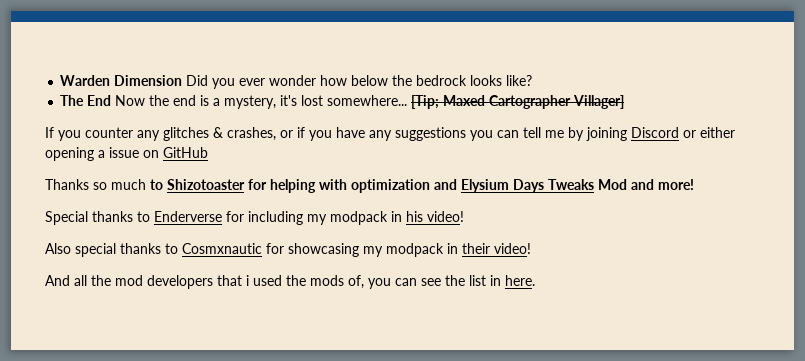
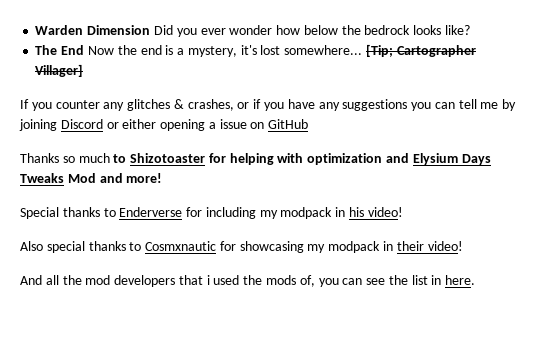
- [Tip; Maxed Cartographer Villager]
+ [Tip; Cartographer Villager]

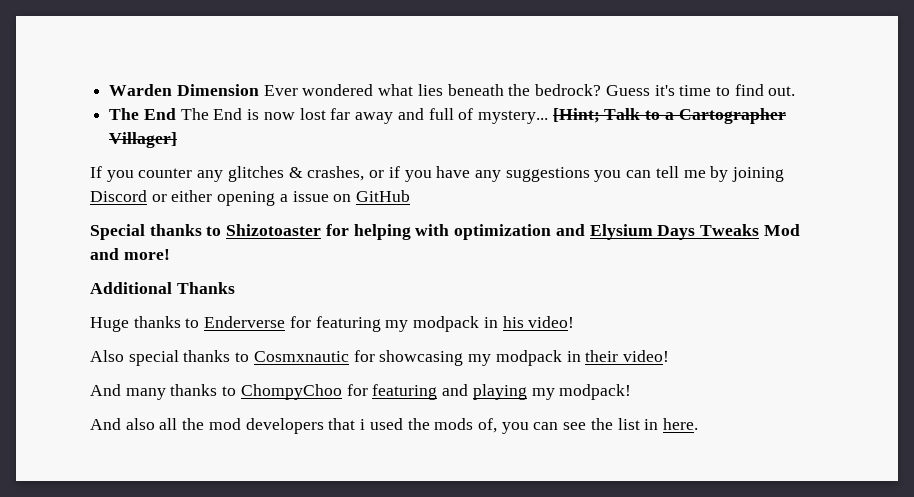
- Warden Dimension Did you ever wonder how below the bedrock looks like?
- The End Now the end is a mystery, it's lost somewhere... [Tip; Cartographer Villager]
+ Warden Dimension Ever wondered what lies beneath the bedrock? Guess it's time to find out.
+ The End The End is now lost far away and full of mystery... [Hint; Talk to a Cartographer Villager]
- Thanks so much to Shizotoaster for helping with optimization and Elysium Days Tweaks Mod and more!
+ Special thanks to Shizotoaster for helping with optimization and Elysium Days Tweaks Mod and more!
- Special thanks to Enderverse for including my modpack in his video!
+ Additional Thanks
+ Huge thanks to Enderverse for featuring my modpack in his video!
- And all the mod developers that i used the mods of, you can see the list in here.
+ And many thanks to ChompyChoo for featuring and playing my modpack!
+ And also all the mod developers that i used the mods of, you can see the list in here.

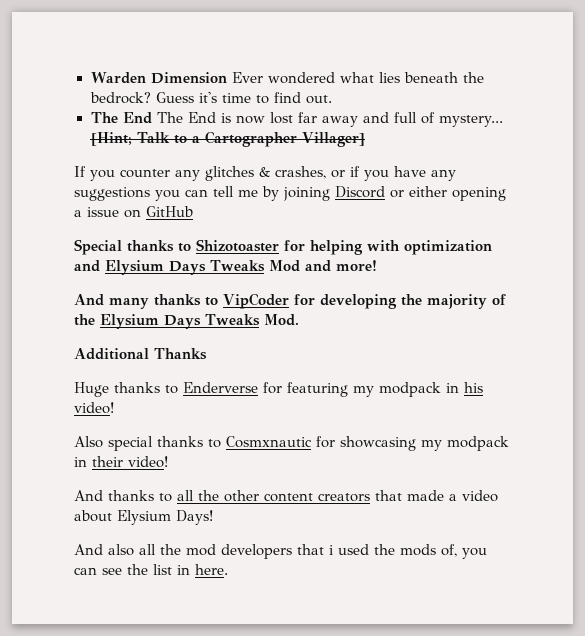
+ And many thanks to VipCoder for developing the majority of the Elysium Days Tweaks Mod.
- And many thanks to ChompyChoo for featuring and playing my modpack!
+ And thanks to all the other content creators that made a video about Elysium Days!

